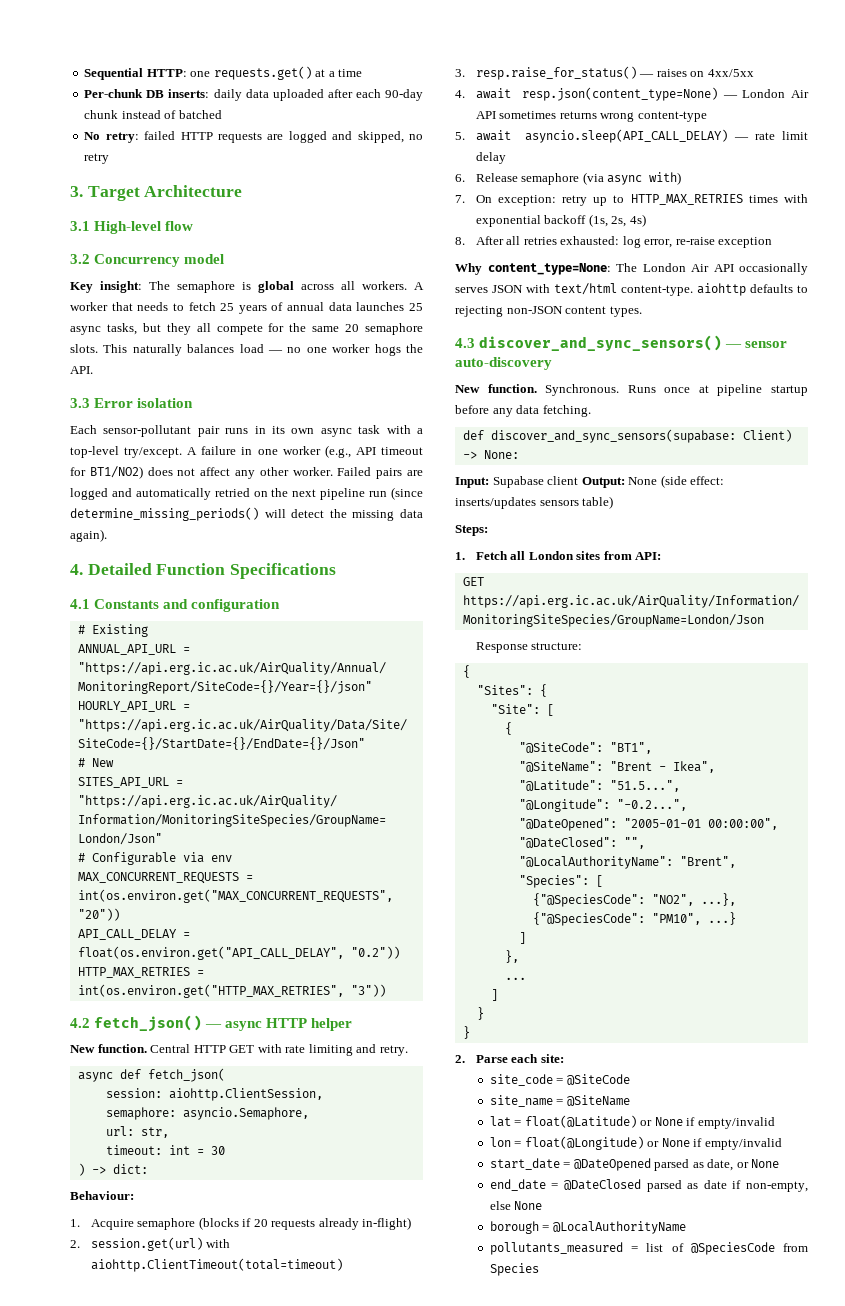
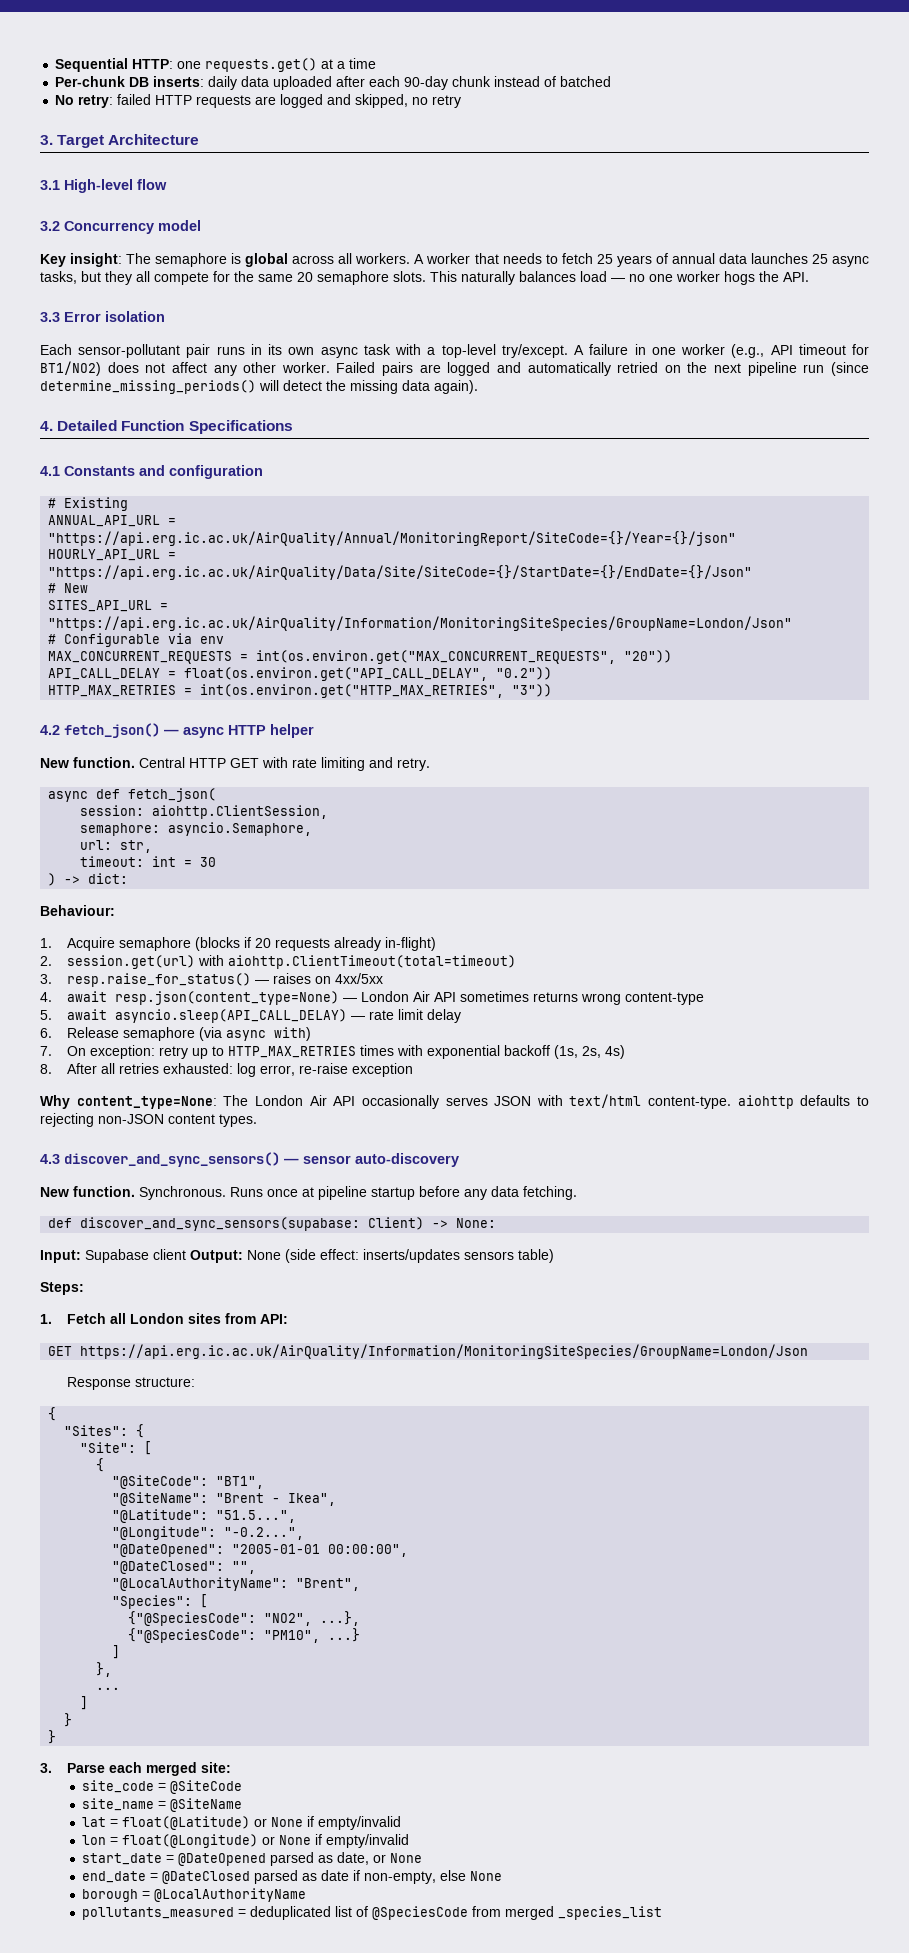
- 2. Parse each site:
+ 3. Parse each merged site:
- pollutants_measured = list of @SpeciesCode from Species
+ pollutants_measured = deduplicated list of @SpeciesCode from merged _species_list

